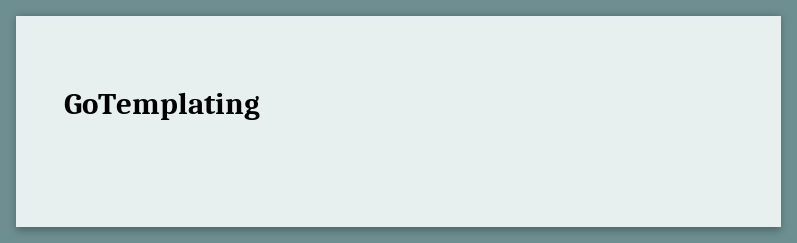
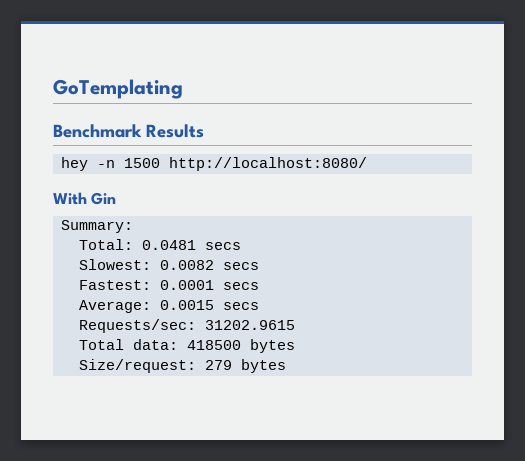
+ Benchmark Results
+ hey -n 1500 http://localhost:8080/
+ With Gin
+ Summary:
+ Total: 0.0481 secs
+ Slowest: 0.0082 secs
+ Fastest: 0.0001 secs
+ Average: 0.0015 secs
+ Requests/sec: 31202.9615
+ Total data: 418500 bytes
+ Size/request: 279 bytes

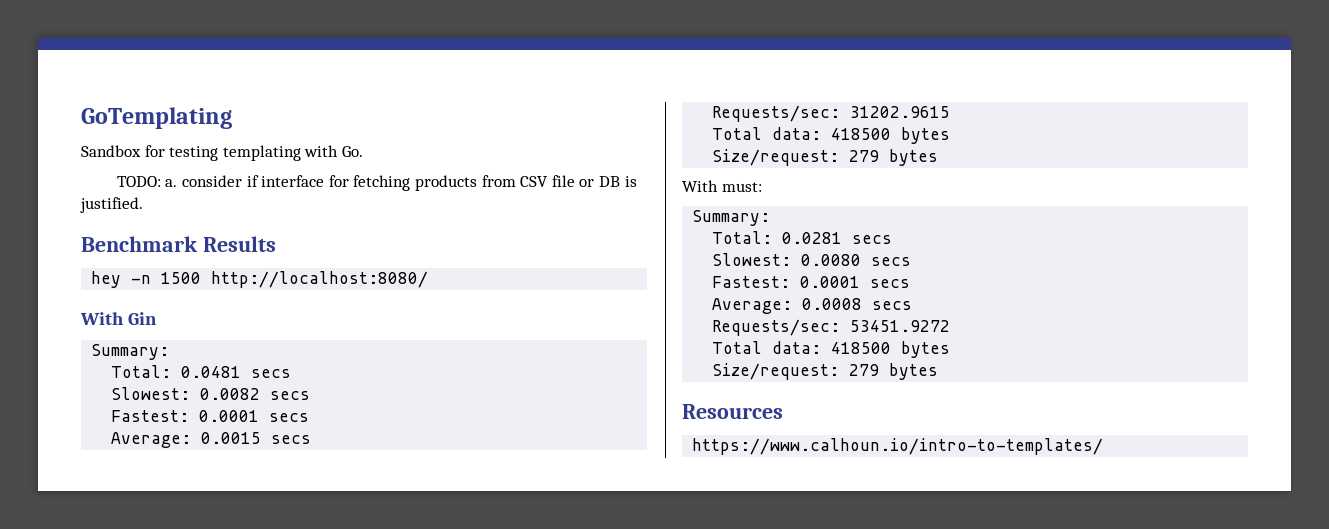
+ Sandbox for testing templating with Go.
+ TODO: a. consider if interface for fetching products from CSV file or DB is justified.
+ With must:
+ Summary:
+ Total: 0.0281 secs
+ Slowest: 0.0080 secs
+ Fastest: 0.0001 secs
+ Average: 0.0008 secs
+ Requests/sec: 53451.9272
+ Total data: 418500 bytes
+ Size/request: 279 bytes
+ Resources
+ https://www.calhoun.io/intro-to-templates/

